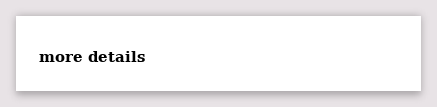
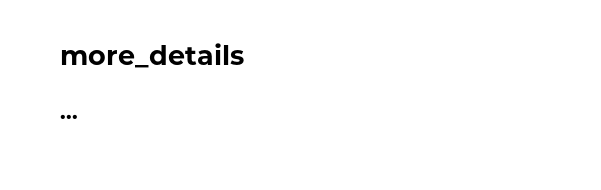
- more details
+ more_details
+ ...

